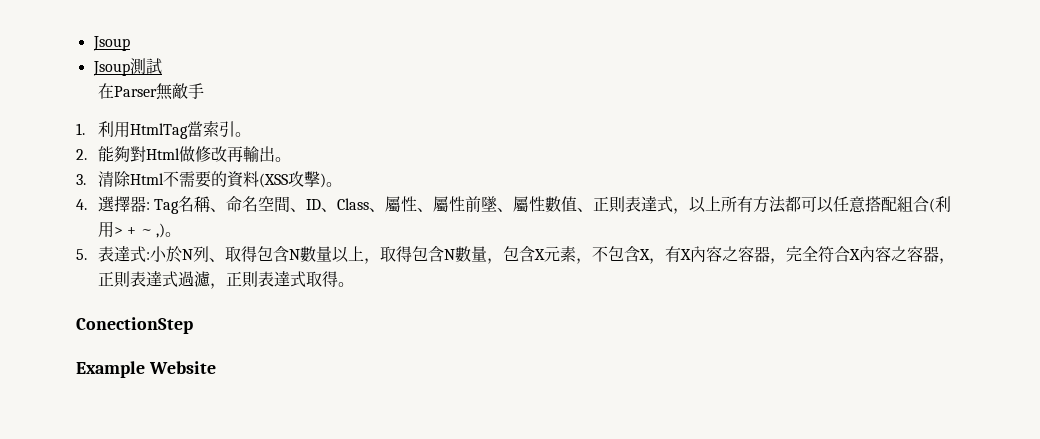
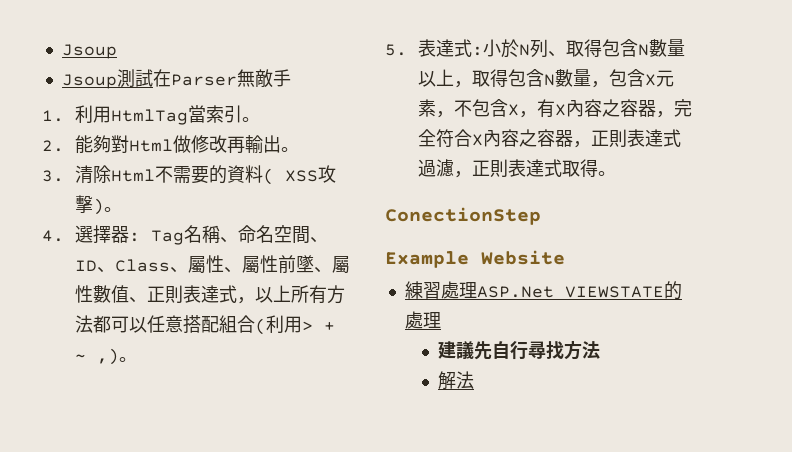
- Jsoup測試
- 在Parser無敵手
+ Jsoup測試在Parser無敵手
- 3.清除Html不需要的資料(XSS攻擊)。
+ 3.清除Html不需要的資料( XSS攻擊)。
+ 練習處理ASP.Net VIEWSTATE的處理
+ 建議先自行尋找方法
+ 解法

